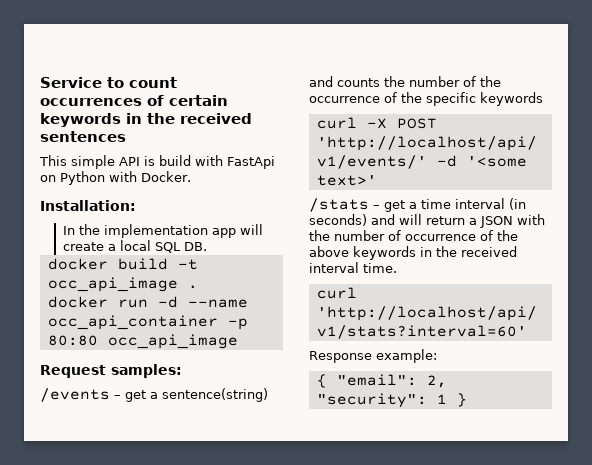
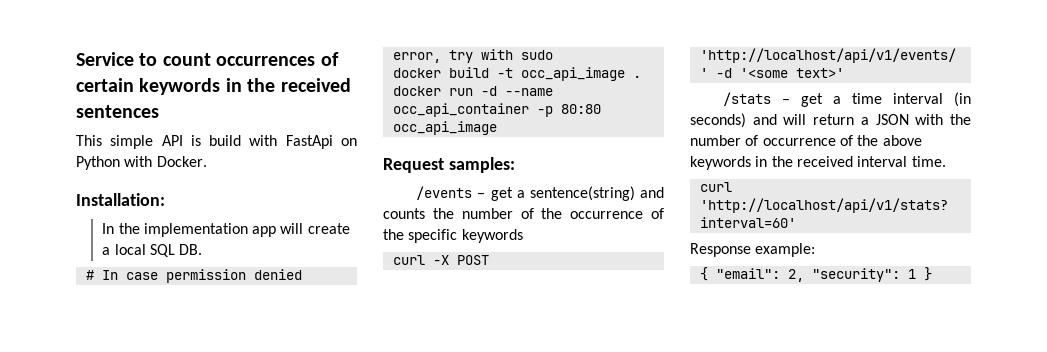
+ # In case permission denied error, try with sudo

